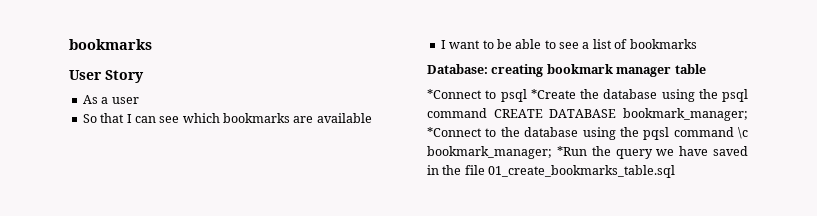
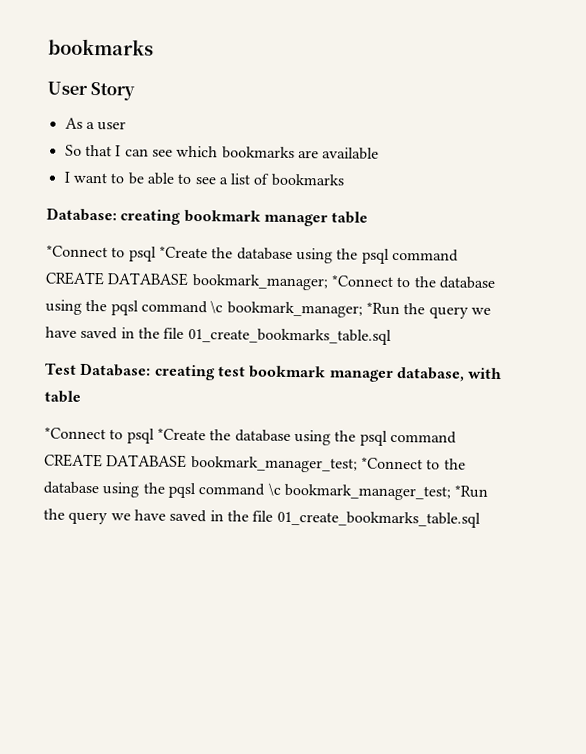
+ Test Database: creating test bookmark manager database, with table
+ *Connect to psql *Create the database using the psql command CREATE DATABASE bookmark_manager_test; *Connect to the database using the pqsl command \c bookmark_manager_test; *Run the query we have saved in the file 01_create_bookmarks_table.sql

